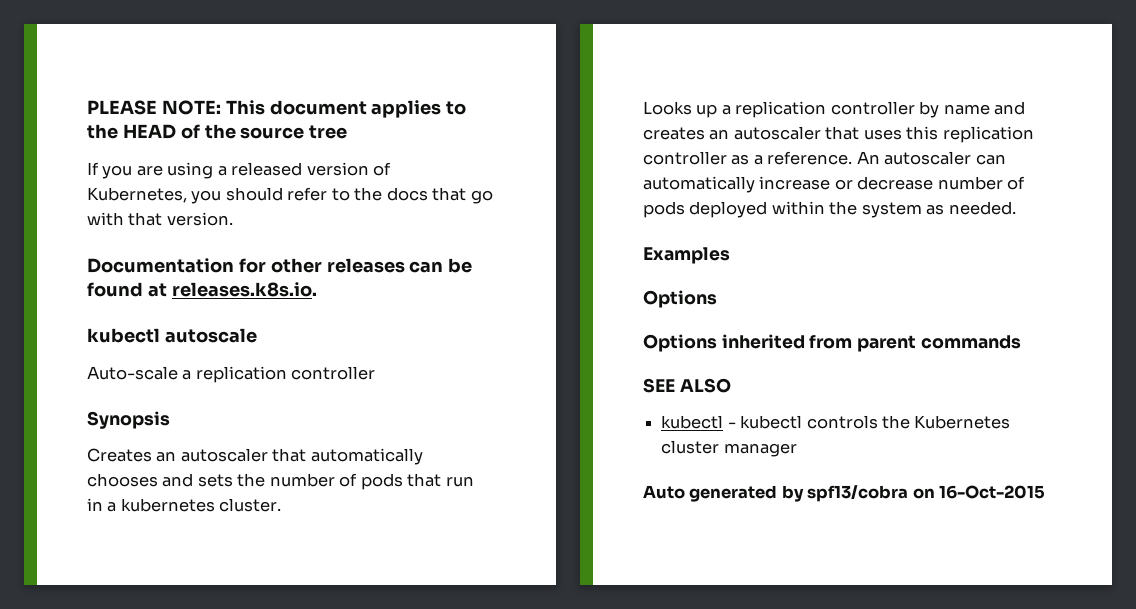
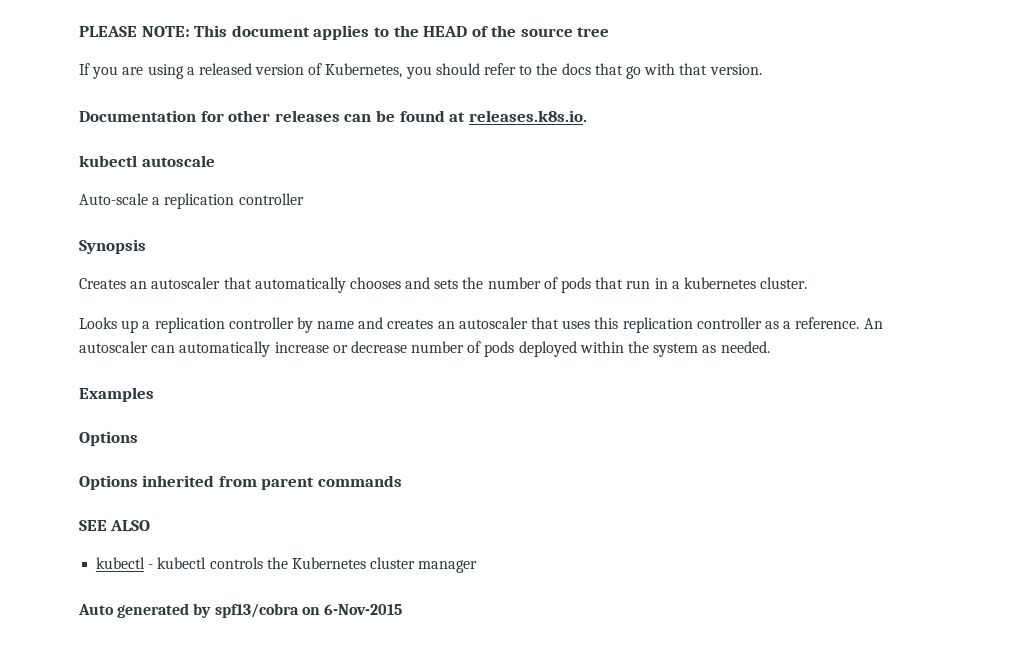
- Auto generated by spf13/cobra on 16-Oct-2015
+ Auto generated by spf13/cobra on 6-Nov-2015

